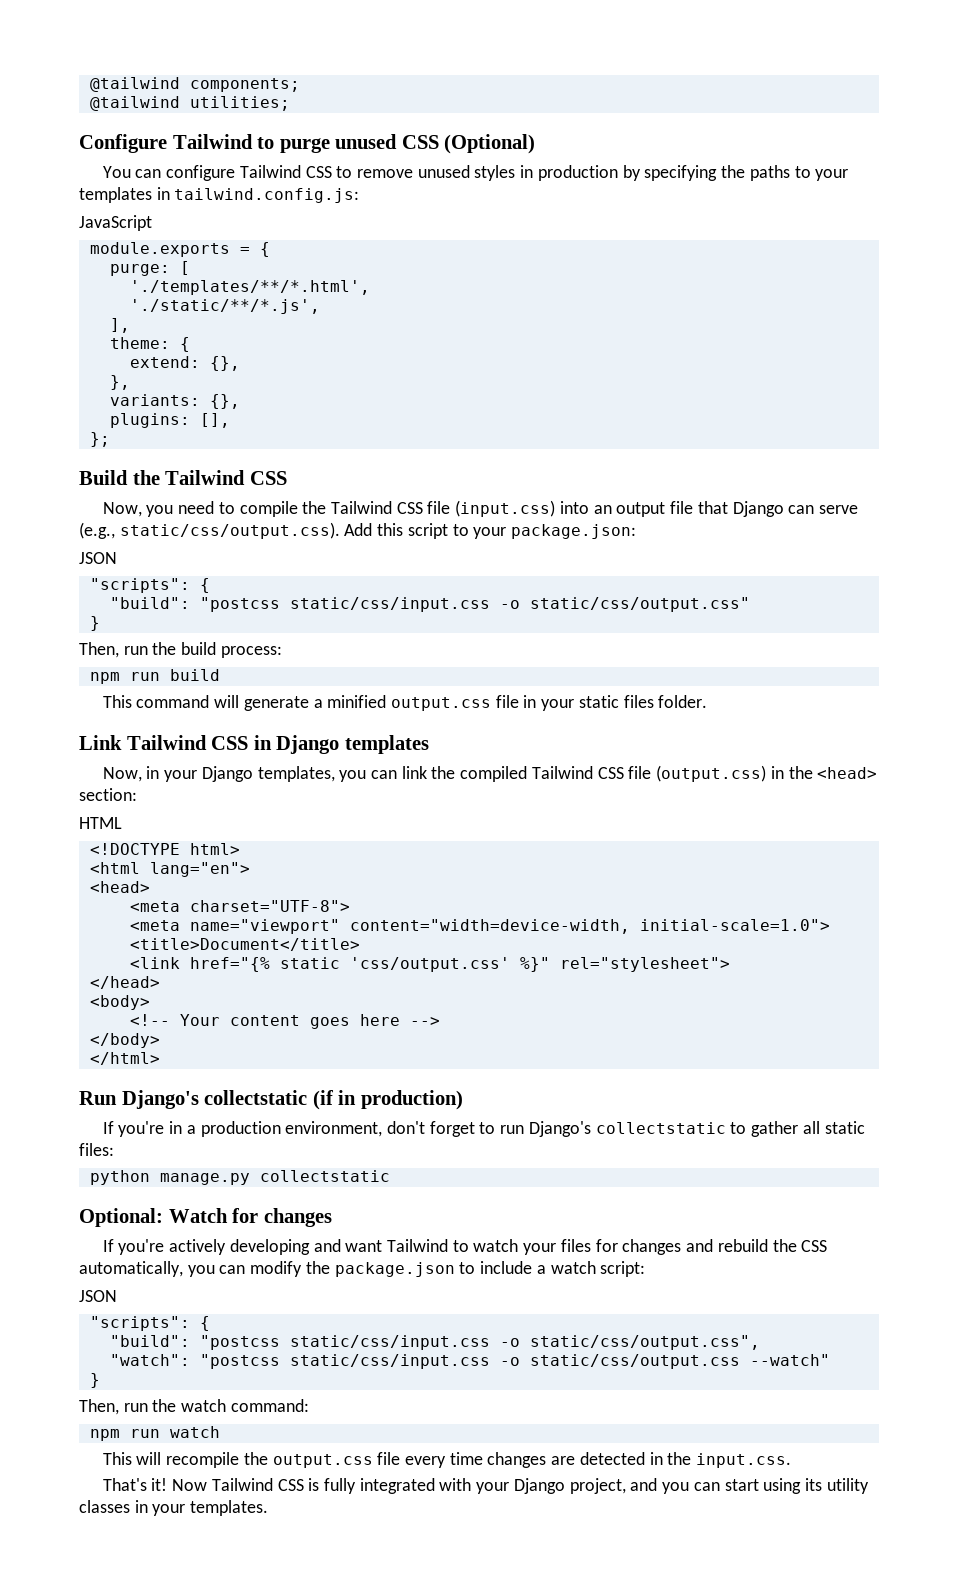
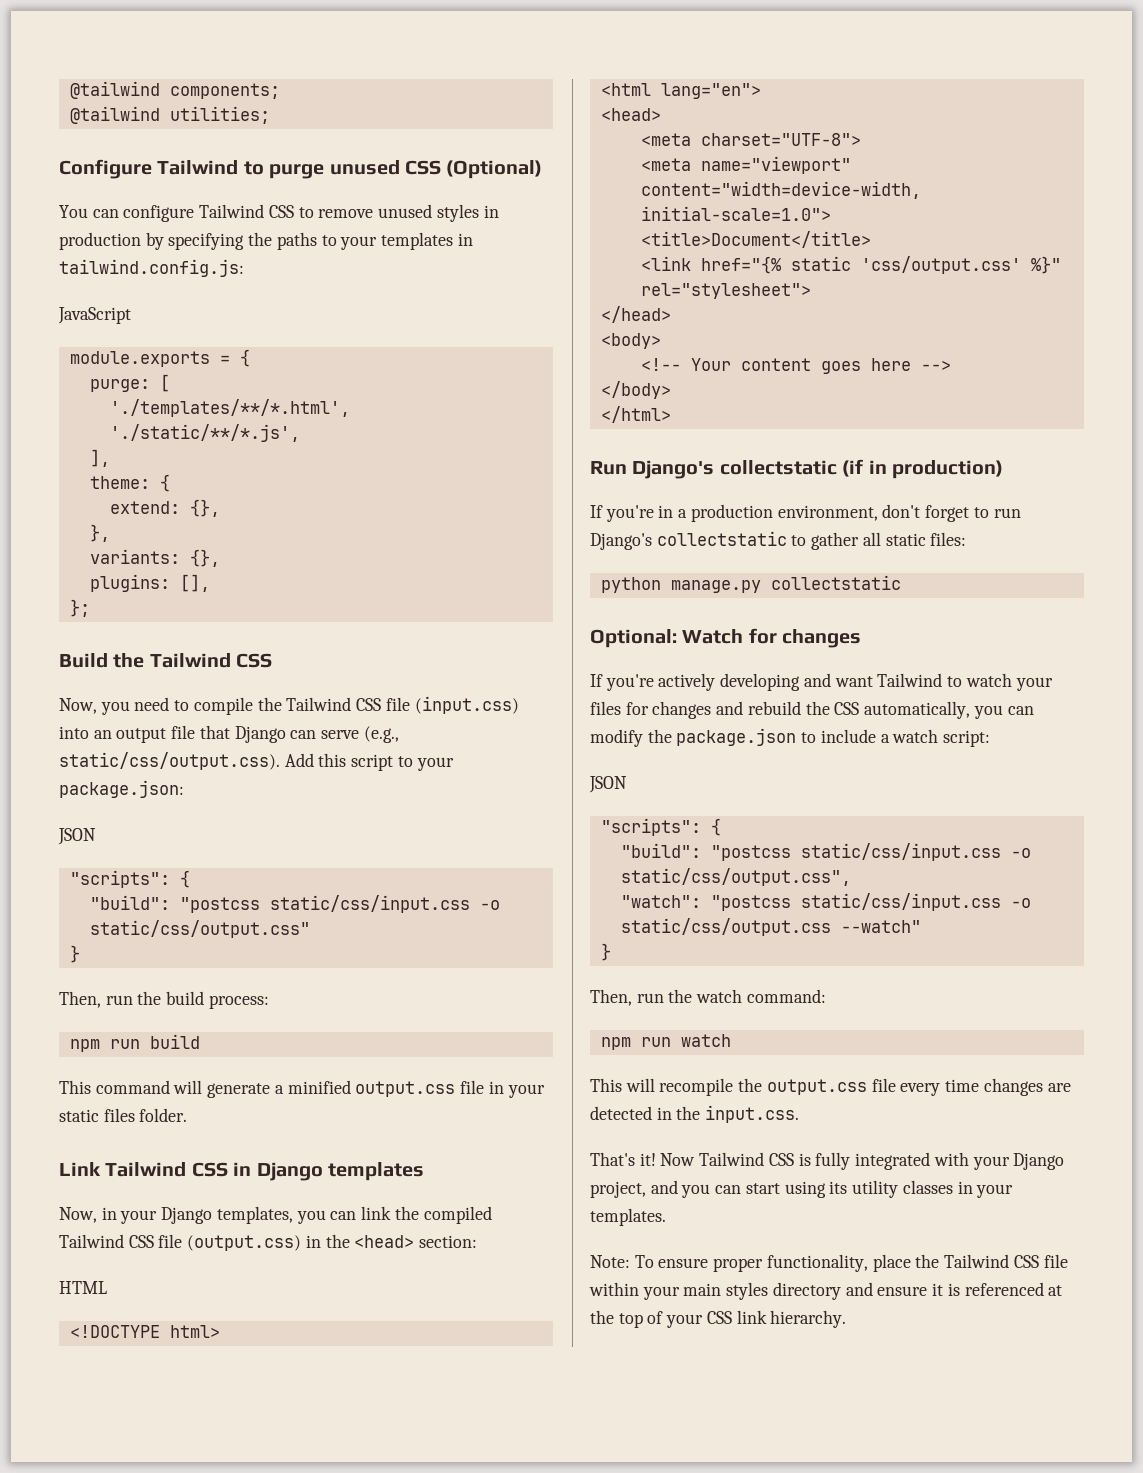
+ Note: To ensure proper functionality, place the Tailwind CSS file within your main styles directory and ensure it is referenced at the top of your CSS link hierarchy.

